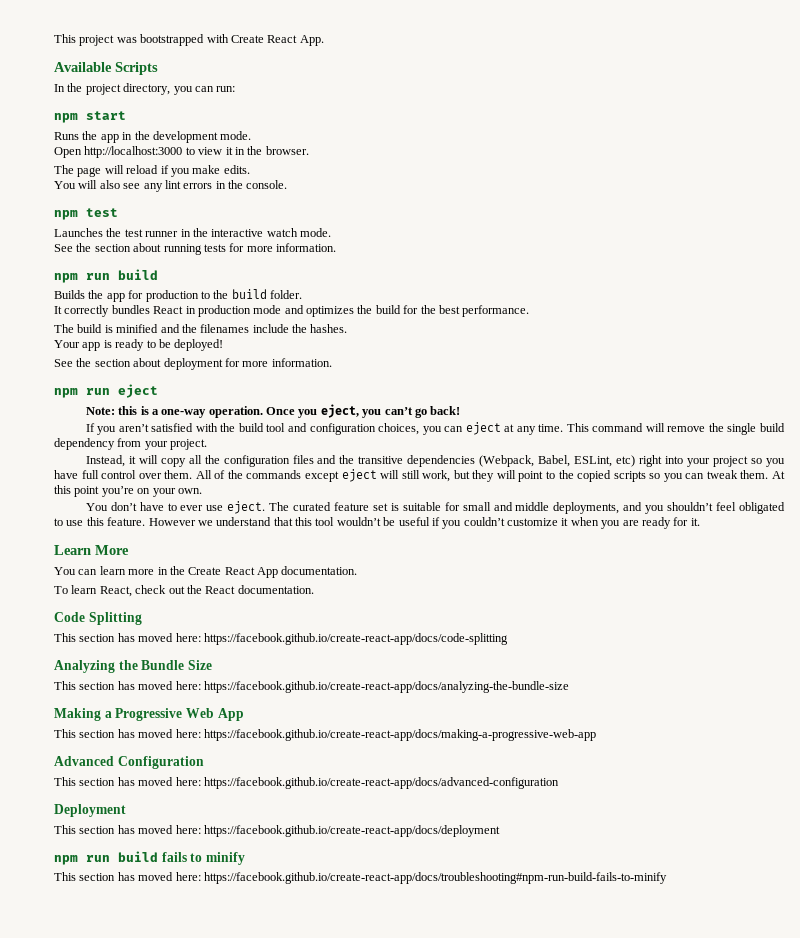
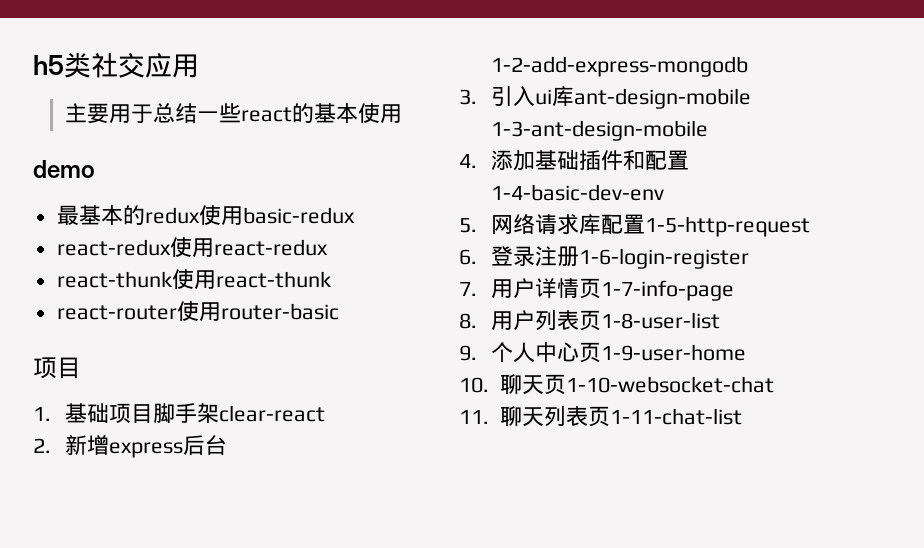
- This project was bootstrapped with Create React App.
- Available Scripts
- In the project directory, you can run:
- npm start
- Runs the app in the development mode.
- Open http://localhost:3000 to view it in the browser.
- The page will reload if you make edits.
- You will also see any lint errors in the console.
- npm test
- Launches the test runner in the interactive watch mode.
- See the section about running tests for more information.
- npm run build
- Builds the app for production to the build folder.
- It correctly bundles React in production mode and optimizes the build for the best performance.
- The build is minified and the filenames include the hashes.
- Your app is ready to be deployed!
- See the section about deployment for more information.
- npm run eject
- Note: this is a one-way operation. Once you eject, you can’t go back!
- If you aren’t satisfied with the build tool and configuration choices, you can eject at any time. This command will remove the single build dependency from your project.
- Instead, it will copy all the configuration files and the transitive dependencies (Webpack, Babel, ESLint, etc) right into your project so you have full control over them. All of the commands except eject will still work, but they will point to the copied scripts so you can tweak them. At this point you’re on your own.
- You don’t have to ever use eject. The curated feature set is suitable for small and middle deployments, and you shouldn’t feel obligated to use this feature. However we understand that this tool wouldn’t be useful if you couldn’t customize it when you are ready for it.
- Learn More
- You can learn more in the Create React App documentation.
- To learn React, check out the React documentation.
- Code Splitting
- This section has moved here: https://facebook.github.io/create-react-app/docs/code-splitting
- Analyzing the Bundle Size
- This section has moved here: https://facebook.github.io/create-react-app/docs/analyzing-the-bundle-size
- Making a Progressive Web App
- This section has moved here: https://facebook.github.io/create-react-app/docs/making-a-progressive-web-app
- Advanced Configuration
- This section has moved here: https://facebook.github.io/create-react-app/docs/advanced-configuration
- Deployment
- This section has moved here: https://facebook.github.io/create-react-app/docs/deployment
- npm run build fails to minify
- This section has moved here: https://facebook.github.io/create-react-app/docs/troubleshooting#npm-run-build-fails-to-minify
+ h5类社交应用
+ 主要用于总结一些react的基本使用
+ demo
+ 最基本的redux使用basic-redux
+ react-redux使用react-redux
+ react-thunk使用react-thunk
+ react-router使用router-basic
+ 项目
+ 1.基础项目脚手架clear-react
+ 2.新增express后台1-2-add-express-mongodb
+ 3.引入ui库ant-design-mobile 1-3-ant-design-mobile
+ 4.添加基础插件和配置1-4-basic-dev-env
+ 5.网络请求库配置1-5-http-request
+ 6.登录注册1-6-login-register
+ 7.用户详情页1-7-info-page
+ 8.用户列表页1-8-user-list
+ 9.个人中心页1-9-user-home
+ 10.聊天页1-10-websocket-chat
+ 11.聊天列表页1-11-chat-list

